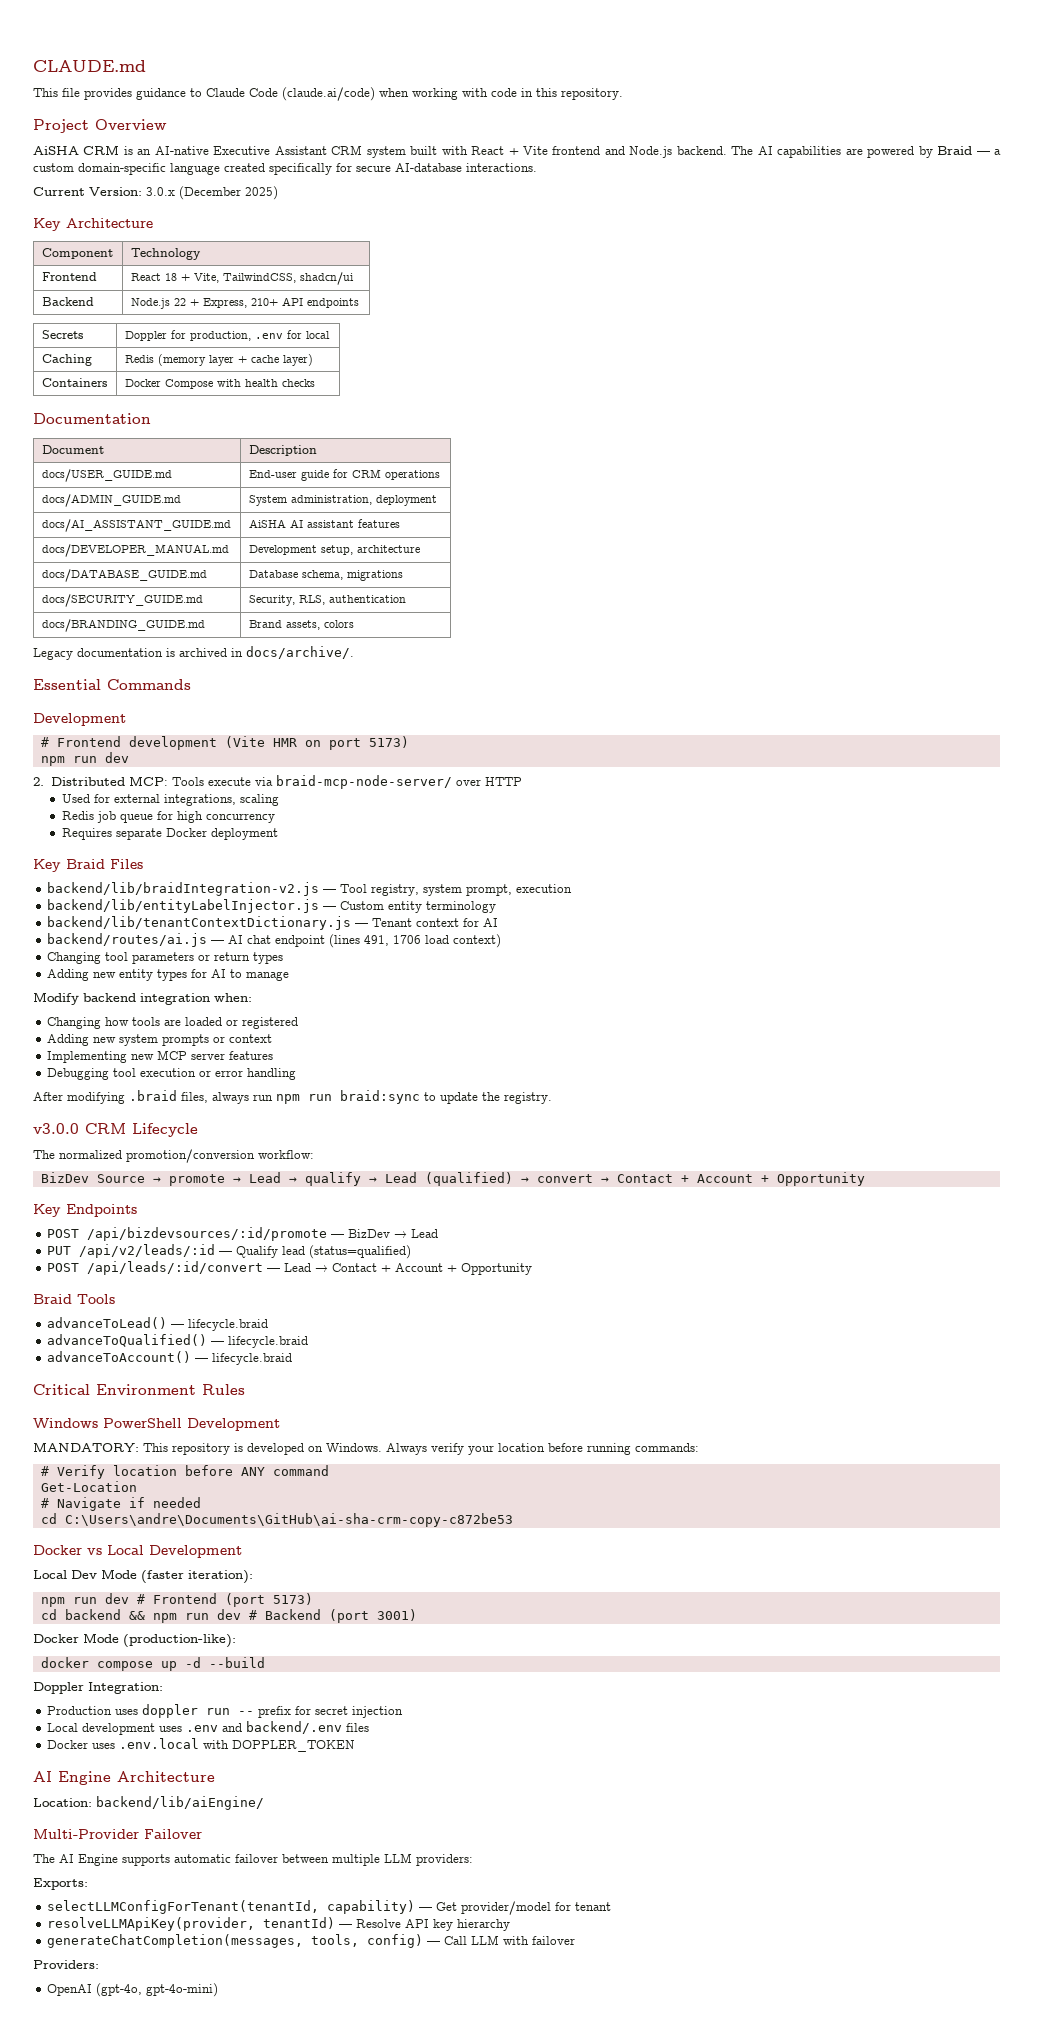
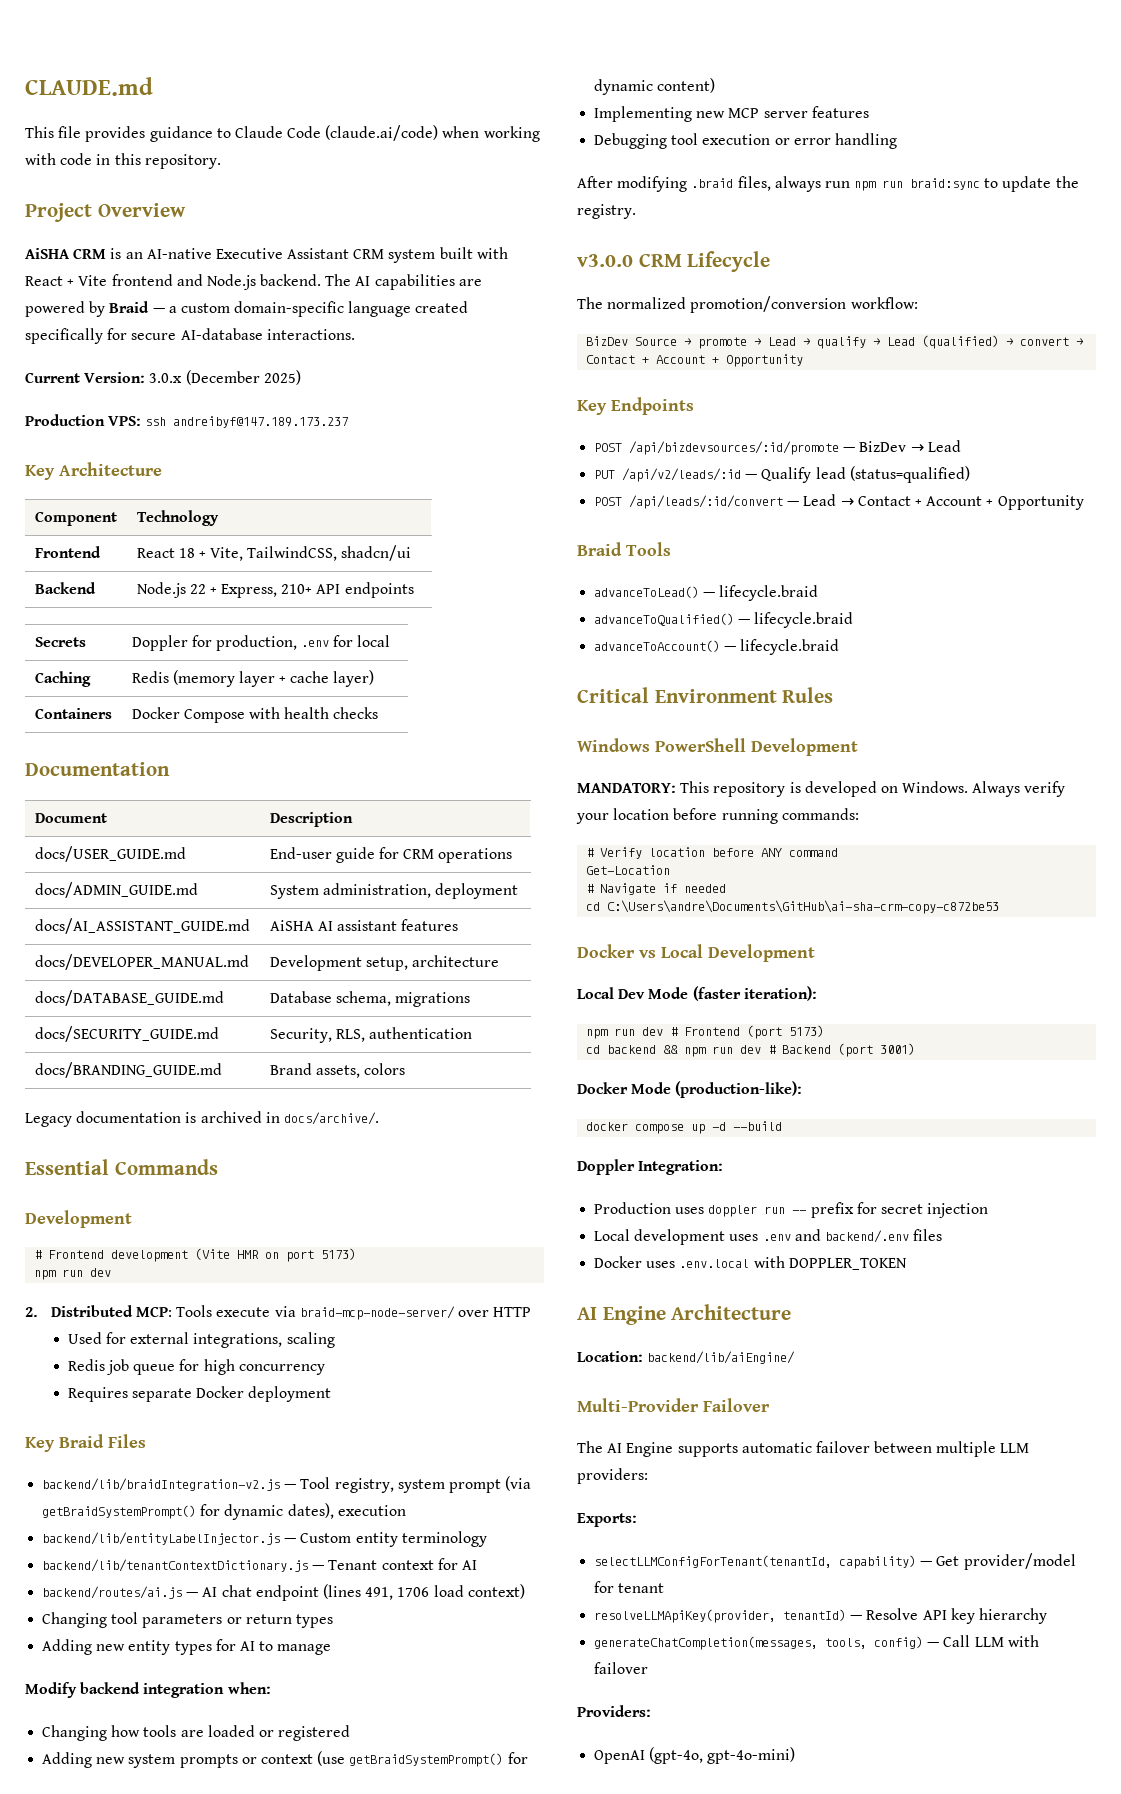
+ Production VPS: ssh andreibyf@147.189.173.237
- backend/lib/braidIntegration-v2.js — Tool registry, system prompt, execution
+ backend/lib/braidIntegration-v2.js — Tool registry, system prompt (via getBraidSystemPrompt() for dynamic dates), execution
- Adding new system prompts or context
+ Adding new system prompts or context (use getBraidSystemPrompt() for dynamic content)

